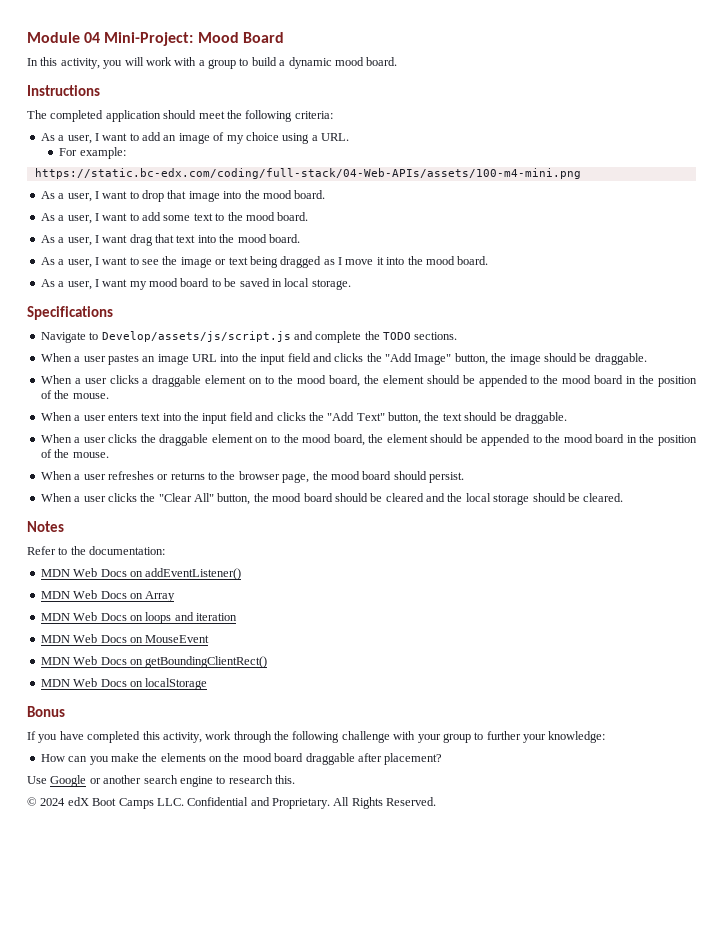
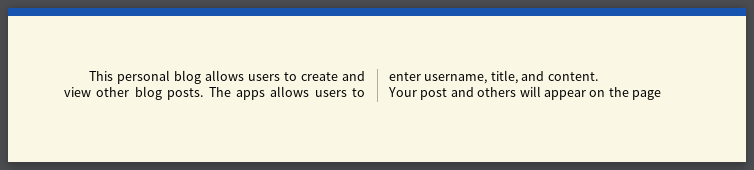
- Module 04 Mini-Project: Mood Board
- In this activity, you will work with a group to build a dynamic mood board.
- Instructions
- The completed application should meet the following criteria:
- As a user, I want to add an image of my choice using a URL.
- For example:
- https://static.bc-edx.com/coding/full-stack/04-Web-APIs/assets/100-m4-mini.png
- As a user, I want to drop that image into the mood board.
- As a user, I want to add some text to the mood board.
- As a user, I want drag that text into the mood board.
- As a user, I want to see the image or text being dragged as I move it into the mood board.
- As a user, I want my mood board to be saved in local storage.
- Specifications
- Navigate to Develop/assets/js/script.js and complete the TODO sections.
- When a user pastes an image URL into the input field and clicks the "Add Image" button, the image should be draggable.
- When a user clicks a draggable element on to the mood board, the element should be appended to the mood board in the position of the mouse.
- When a user enters text into the input field and clicks the "Add Text" button, the text should be draggable.
- When a user clicks the draggable element on to the mood board, the element should be appended to the mood board in the position of the mouse.
- When a user refreshes or returns to the browser page, the mood board should persist.
- When a user clicks the "Clear All" button, the mood board should be cleared and the local storage should be cleared.
- Notes
- Refer to the documentation:
- MDN Web Docs on addEventListener()
- MDN Web Docs on Array
- MDN Web Docs on loops and iteration
- MDN Web Docs on MouseEvent
- MDN Web Docs on getBoundingClientRect()
- MDN Web Docs on localStorage
- Bonus
- If you have completed this activity, work through the following challenge with your group to further your knowledge:
- How can you make the elements on the mood board draggable after placement?
- Use Google or another search engine to research this.
- © 2024 edX Boot Camps LLC. Confidential and Proprietary. All Rights Reserved.
+ This personal blog allows users to create and view other blog posts. The apps allows users to enter username, title, and content.
+ Your post and others will appear on the page

